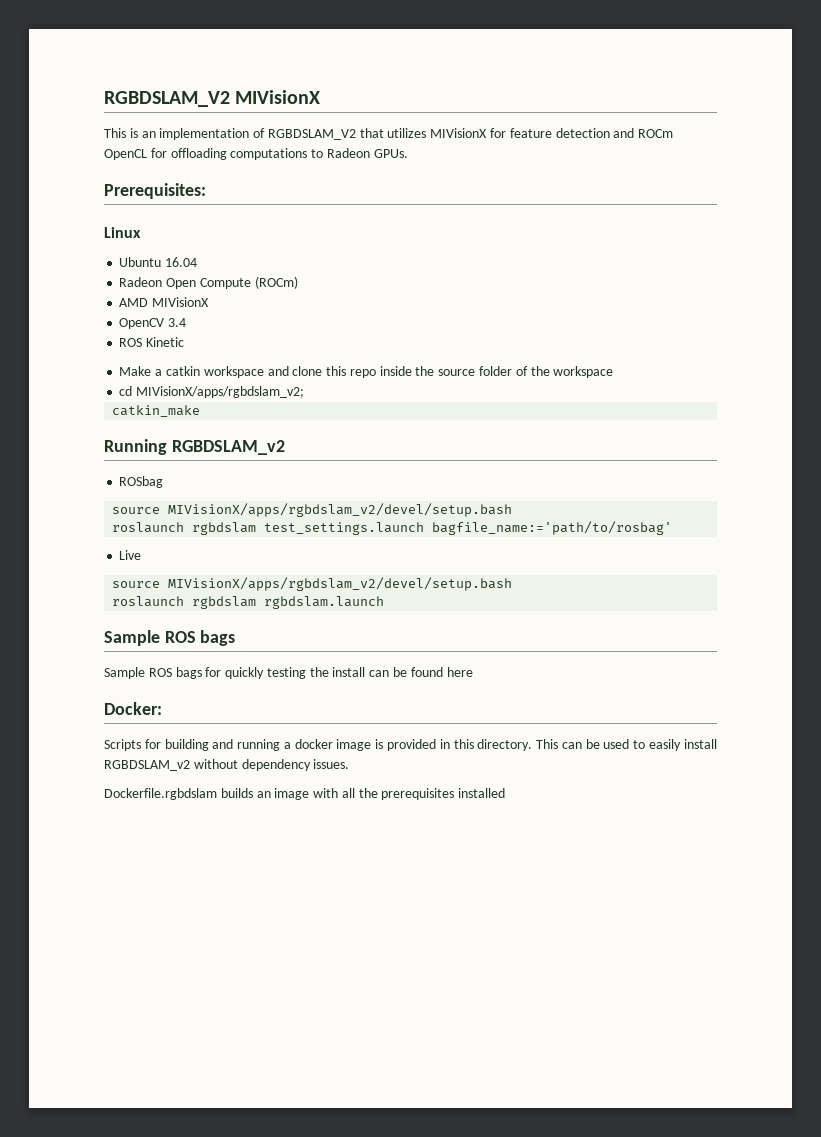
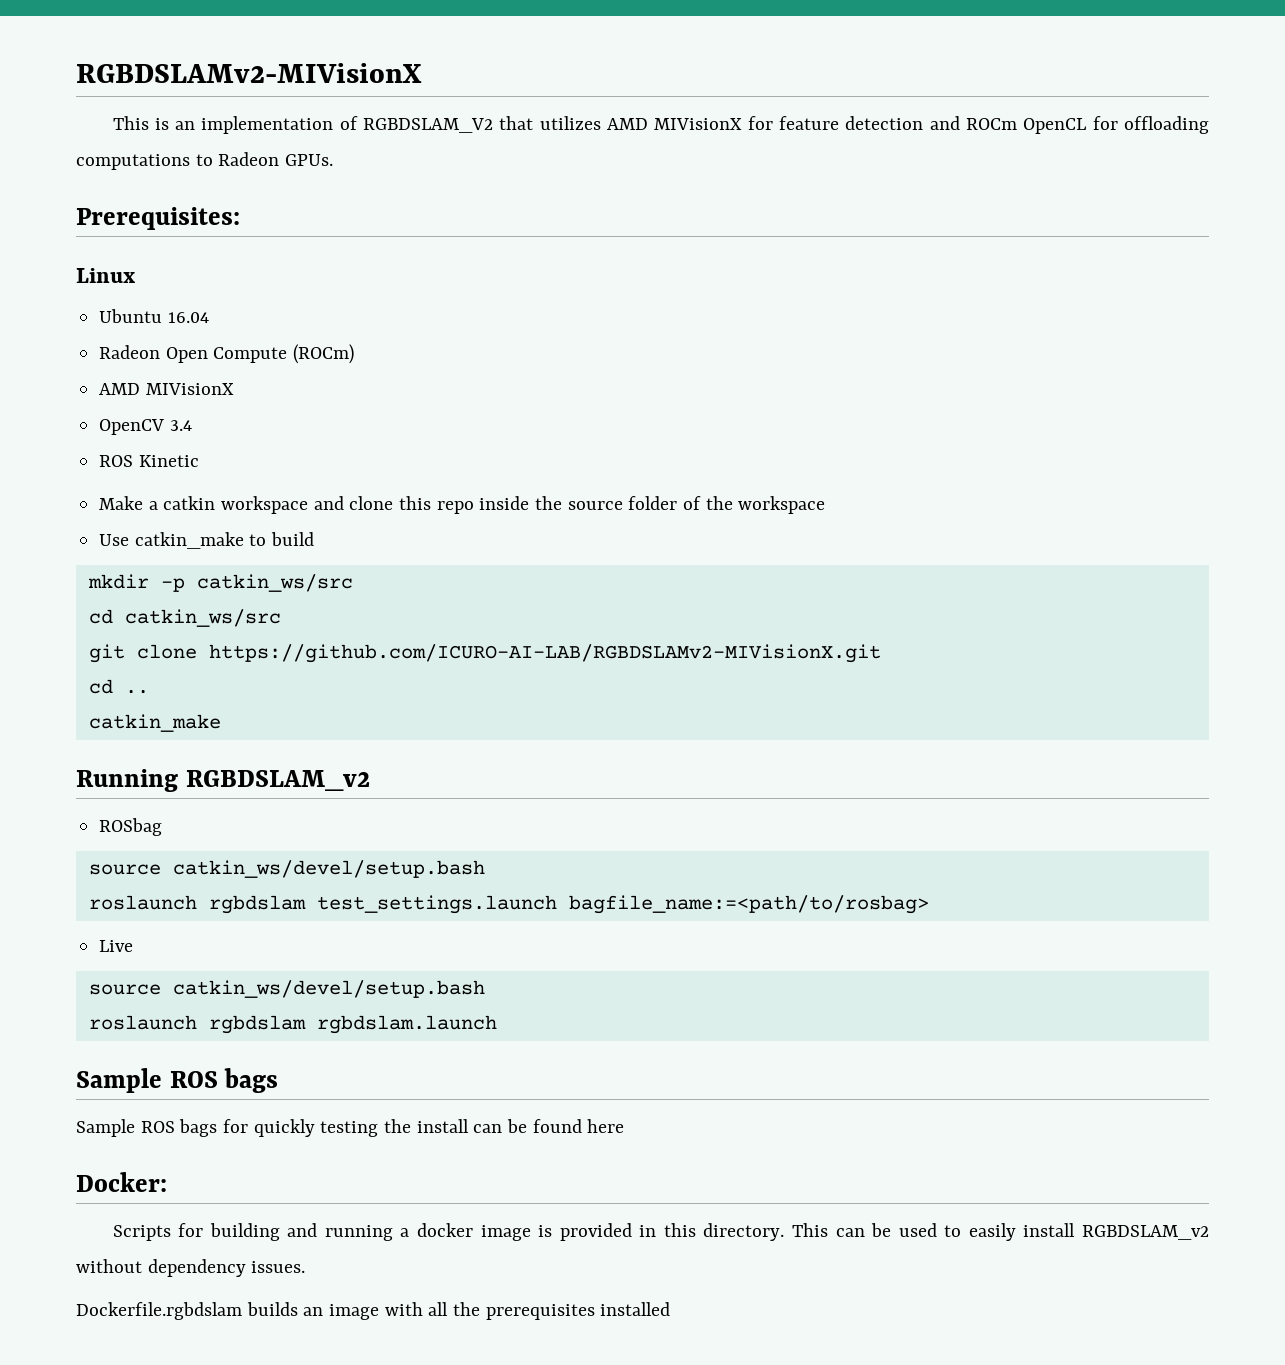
- RGBDSLAM_V2 MIVisionX
+ RGBDSLAMv2-MIVisionX
- This is an implementation of RGBDSLAM_V2 that utilizes MIVisionX for feature detection and ROCm OpenCL for offloading computations to Radeon GPUs.
+ This is an implementation of RGBDSLAM_V2 that utilizes AMD MIVisionX for feature detection and ROCm OpenCL for offloading computations to Radeon GPUs.
- cd MIVisionX/apps/rgbdslam_v2;
+ Use catkin_make to build
+ mkdir -p catkin_ws/src
+ cd catkin_ws/src
+ git clone https://github.com/ICURO-AI-LAB/RGBDSLAMv2-MIVisionX.git
+ cd ..
  ROSbag
- source MIVisionX/apps/rgbdslam_v2/devel/setup.bash
+ source catkin_ws/devel/setup.bash
- roslaunch rgbdslam test_settings.launch bagfile_name:='path/to/rosbag'
+ roslaunch rgbdslam test_settings.launch bagfile_name:=<path/to/rosbag>
  Live
- source MIVisionX/apps/rgbdslam_v2/devel/setup.bash
+ source catkin_ws/devel/setup.bash

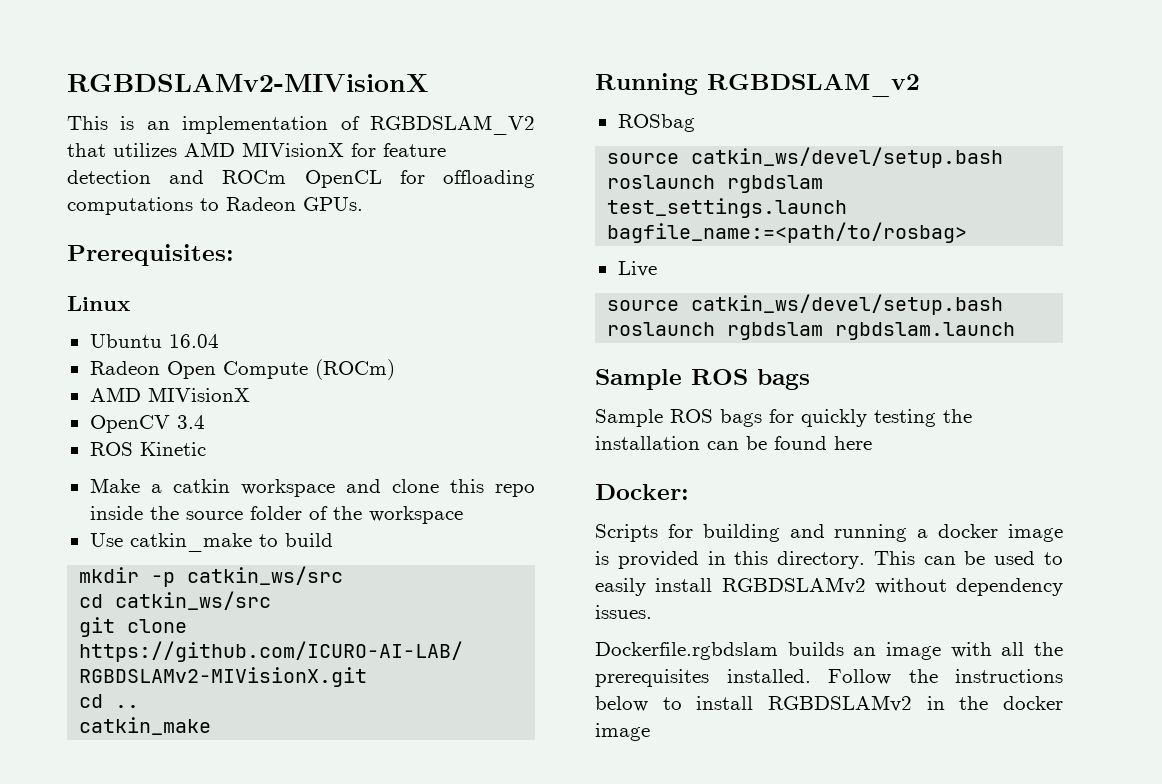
- Sample ROS bags for quickly testing the install can be found here
+ Sample ROS bags for quickly testing the installation can be found here
- This can be used to easily install RGBDSLAM_v2 without dependency issues.
+ This can be used to easily install RGBDSLAMv2 without dependency issues.
- Dockerfile.rgbdslam builds an image with all the prerequisites installed
+ Dockerfile.rgbdslam builds an image with all the prerequisites installed. Follow the instructions below to install RGBDSLAMv2 in the docker image

